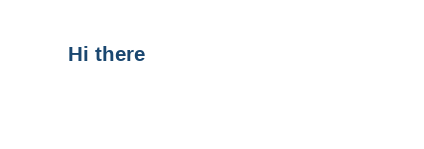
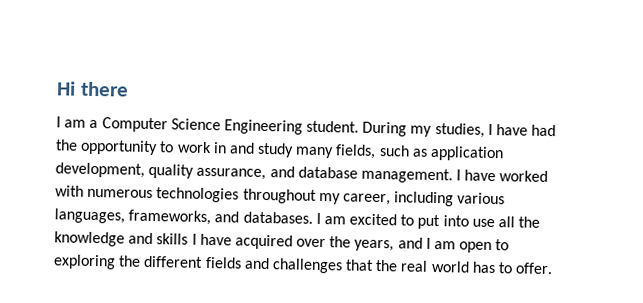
+ I am a Computer Science Engineering student. During my studies, I have had the opportunity to work in and study many fields, such as application development, quality assurance, and database management. I have worked with numerous technologies throughout my career, including various languages, frameworks, and databases. I am excited to put into use all the knowledge and skills I have acquired over the years, and I am open to exploring the different fields and challenges that the real world has to offer.

